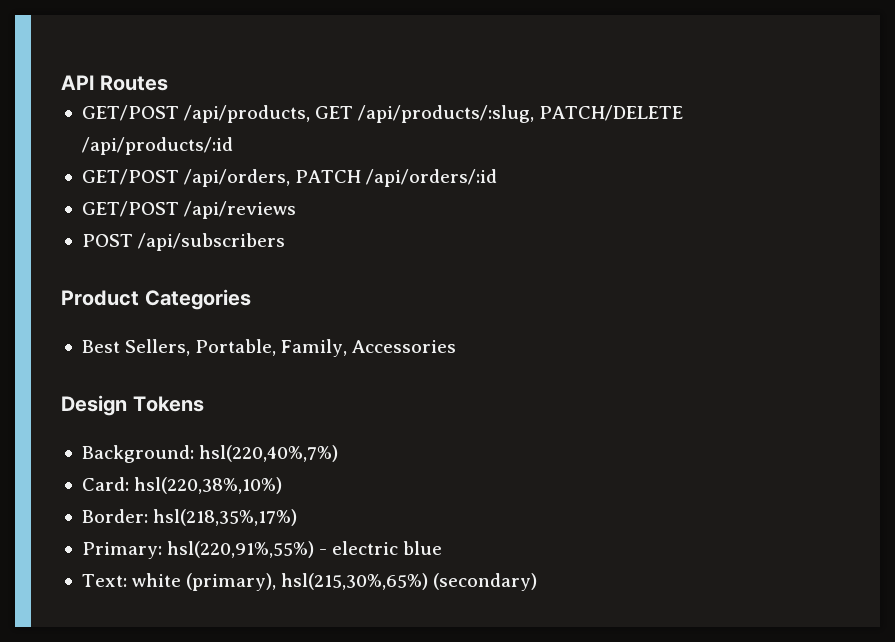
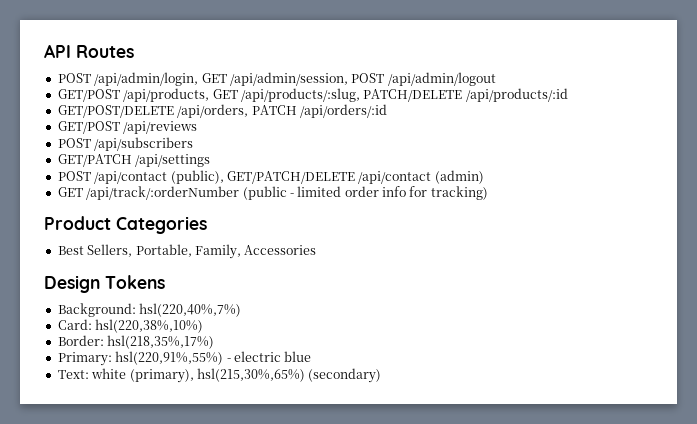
+ POST /api/admin/login, GET /api/admin/session, POST /api/admin/logout
- GET/POST /api/orders, PATCH /api/orders/:id
+ GET/POST/DELETE /api/orders, PATCH /api/orders/:id
+ GET/PATCH /api/settings
+ POST /api/contact (public), GET/PATCH/DELETE /api/contact (admin)
+ GET /api/track/:orderNumber (public - limited order info for tracking)

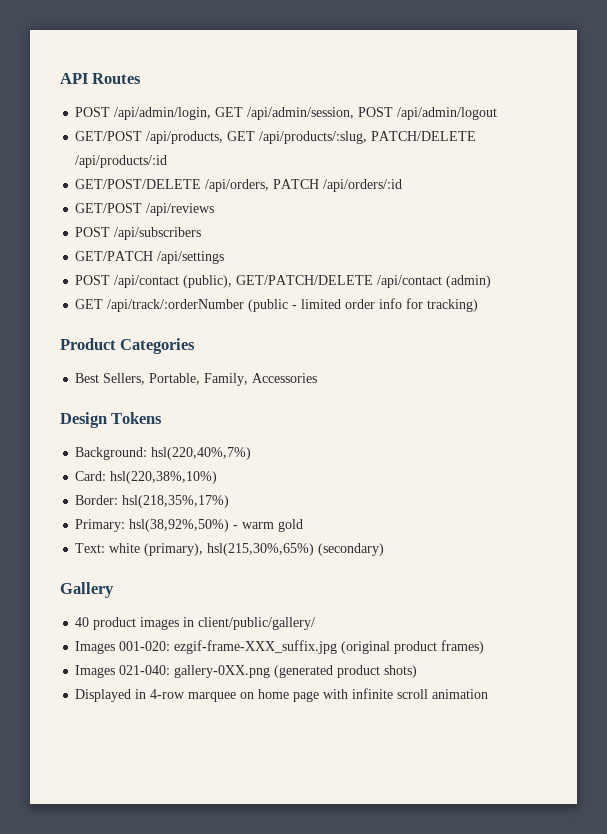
- Primary: hsl(220,91%,55%) - electric blue
+ Primary: hsl(38,92%,50%) - warm gold
+ Gallery
+ 40 product images in client/public/gallery/
+ Images 001-020: ezgif-frame-XXX_suffix.jpg (original product frames)
+ Images 021-040: gallery-0XX.png (generated product shots)
+ Displayed in 4-row marquee on home page with infinite scroll animation

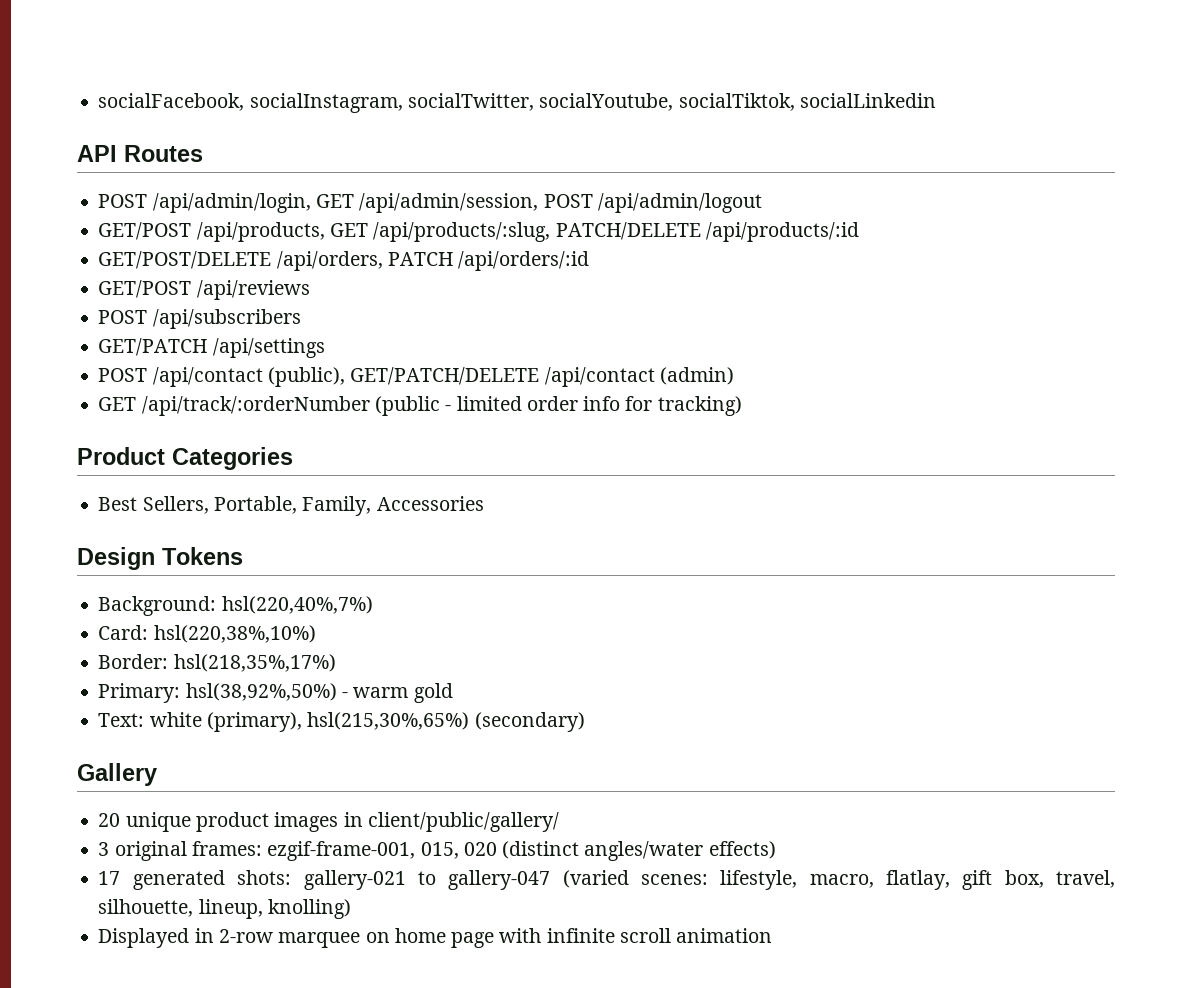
+ socialFacebook, socialInstagram, socialTwitter, socialYoutube, socialTiktok, socialLinkedin
- 40 product images in client/public/gallery/
+ 20 unique product images in client/public/gallery/
- Images 001-020: ezgif-frame-XXX_suffix.jpg (original product frames)
- Images 021-040: gallery-0XX.png (generated product shots)
+ 3 original frames: ezgif-frame-001, 015, 020 (distinct angles/water effects)
+ 17 generated shots: gallery-021 to gallery-047 (varied scenes: lifestyle, macro, flatlay, gift box, travel, silhouette, lineup, knolling)
- Displayed in 4-row marquee on home page with infinite scroll animation
+ Displayed in 2-row marquee on home page with infinite scroll animation

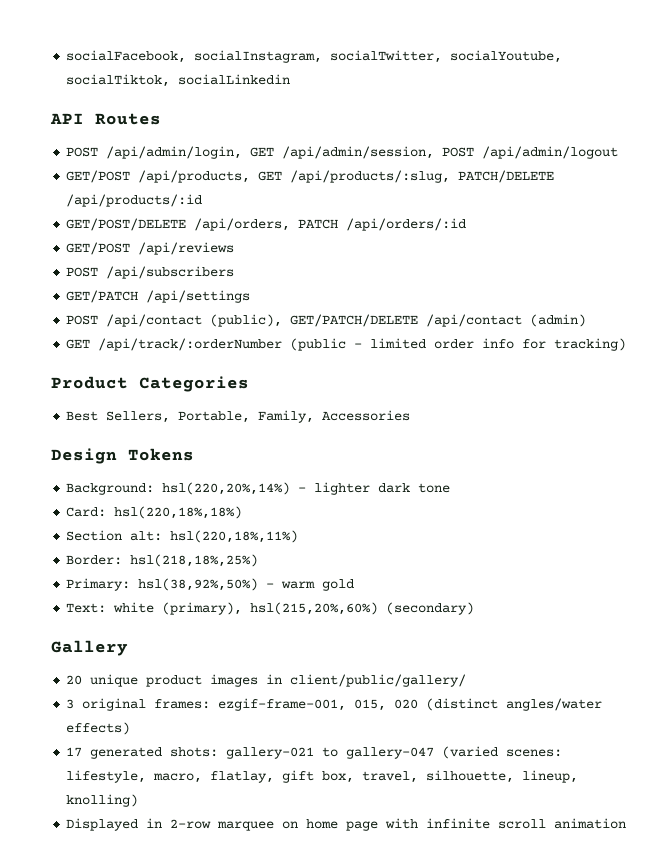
- Background: hsl(220,40%,7%)
- Card: hsl(220,38%,10%)
+ Background: hsl(220,20%,14%) - lighter dark tone
+ Card: hsl(220,18%,18%)
+ Section alt: hsl(220,18%,11%)
- Border: hsl(218,35%,17%)
+ Border: hsl(218,18%,25%)
- Text: white (primary), hsl(215,30%,65%) (secondary)
+ Text: white (primary), hsl(215,20%,60%) (secondary)

